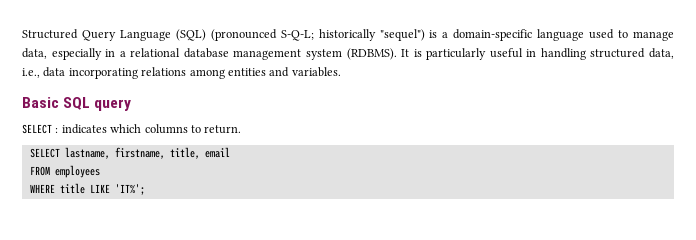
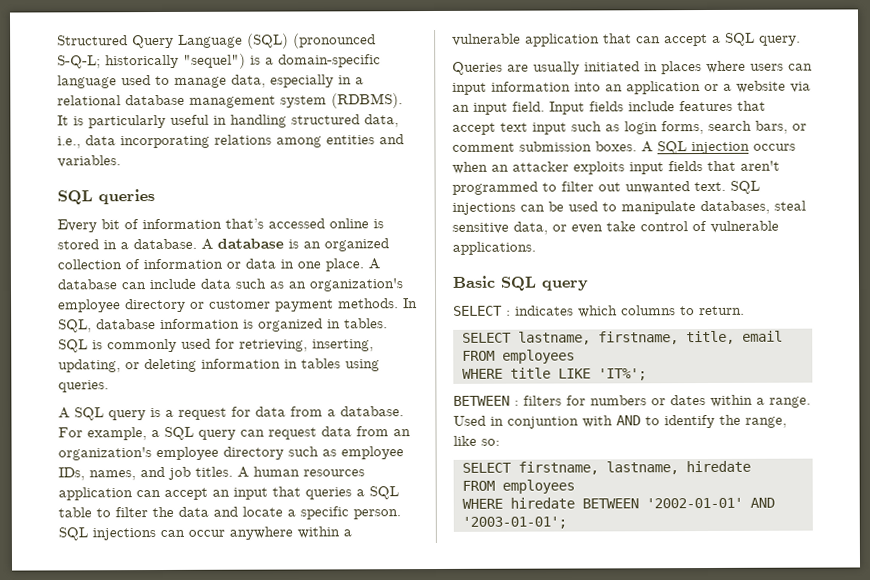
+ SQL queries
+ Every bit of information that’s accessed online is stored in a database. A database is an organized collection of information or data in one place. A database can include data such as an organization's employee directory or customer payment methods. In SQL, database information is organized in tables. SQL is commonly used for retrieving, inserting, updating, or deleting information in tables using queries.
+ A SQL query is a request for data from a database. For example, a SQL query can request data from an organization's employee directory such as employee IDs, names, and job titles. A human resources application can accept an input that queries a SQL table to filter the data and locate a specific person. SQL injections can occur anywhere within a vulnerable application that can accept a SQL query.
+ Queries are usually initiated in places where users can input information into an application or a website via an input field. Input fields include features that accept text input such as login forms, search bars, or comment submission boxes. A SQL injection occurs when an attacker exploits input fields that aren't programmed to filter out unwanted text. SQL injections can be used to manipulate databases, steal sensitive data, or even take control of vulnerable applications.
+ BETWEEN : filters for numbers or dates within a range. Used in conjuntion with AND to identify the range, like so:
+ SELECT firstname, lastname, hiredate
+ FROM employees
+ WHERE hiredate BETWEEN '2002-01-01' AND '2003-01-01';

